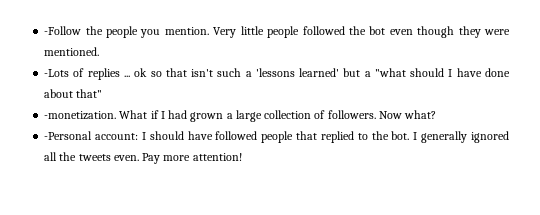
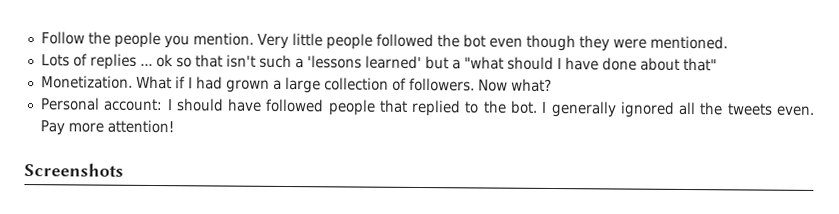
- -Follow the people you mention.
+ Follow the people you mention.
- -Lots of replies ... ok so that isn't such a 'lessons learned' but a "what should I have done about that"
+ Lots of replies ... ok so that isn't such a 'lessons learned' but a "what should I have done about that"
- -monetization.
+ Monetization.
- -Personal account: I should have followed people that replied to the bot.
+ Personal account: I should have followed people that replied to the bot.
+ Screenshots

